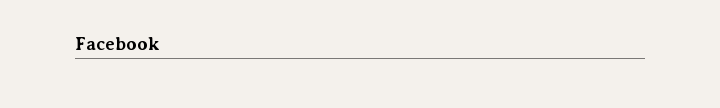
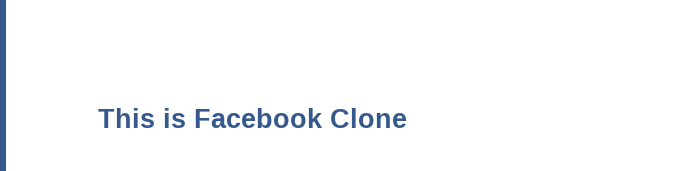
- Facebook
+ This is Facebook Clone

